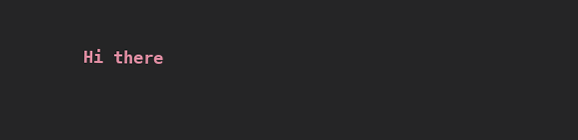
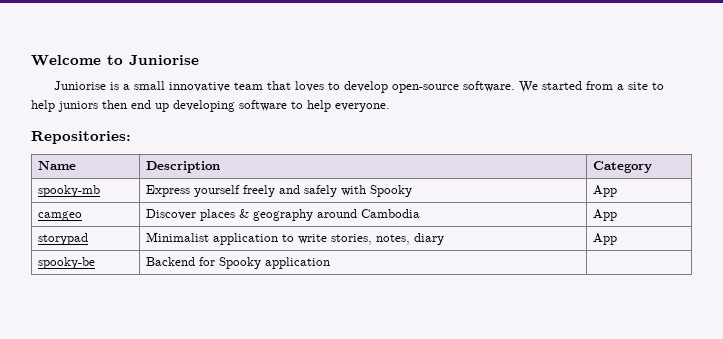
- Hi there
+ Welcome to Juniorise
+ Juniorise is a small innovative team that loves to develop open-source software. We started from a site to help juniors then end up developing software to help everyone.
+ Repositories:
+ Name | Description | Category
+ spooky-mb | Express yourself freely and safely with Spooky | App
+ camgeo | Discover places & geography around Cambodia | App
+ storypad | Minimalist application to write stories, notes, diary | App
+ spooky-be | Backend for Spooky application |

